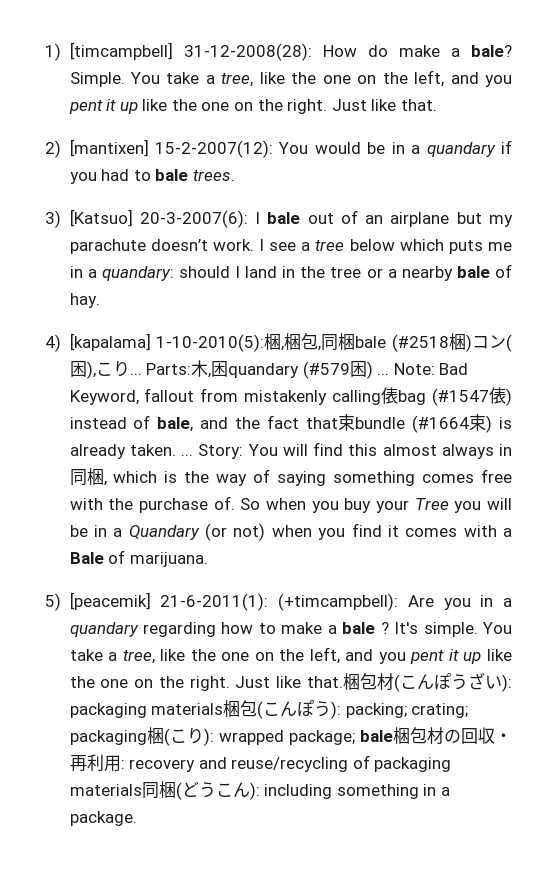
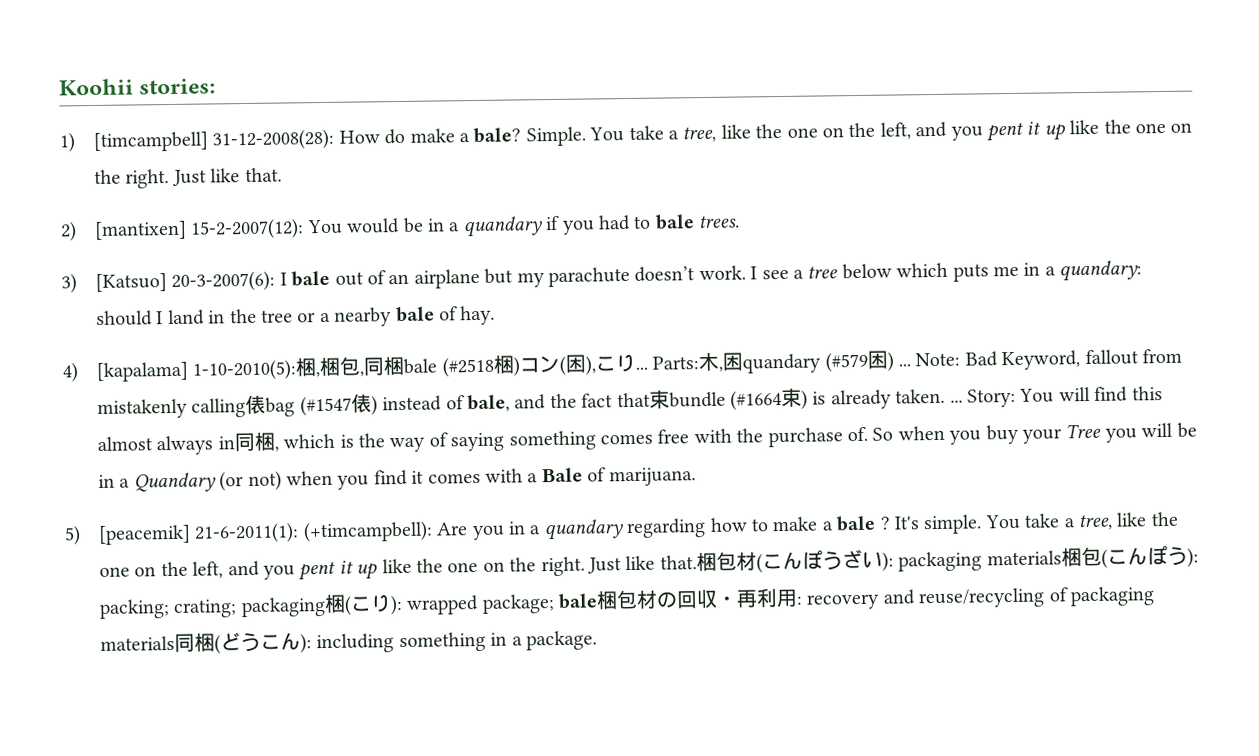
+ Koohii stories:

